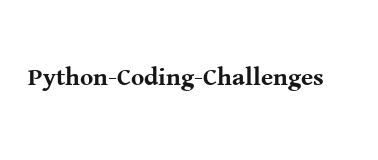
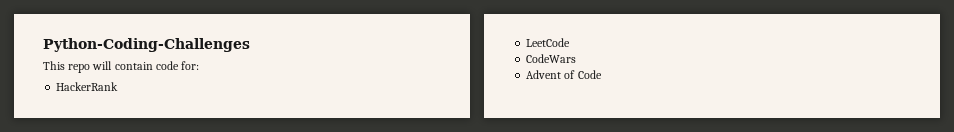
+ This repo will contain code for:
+ HackerRank
+ LeetCode
+ CodeWars
+ Advent of Code

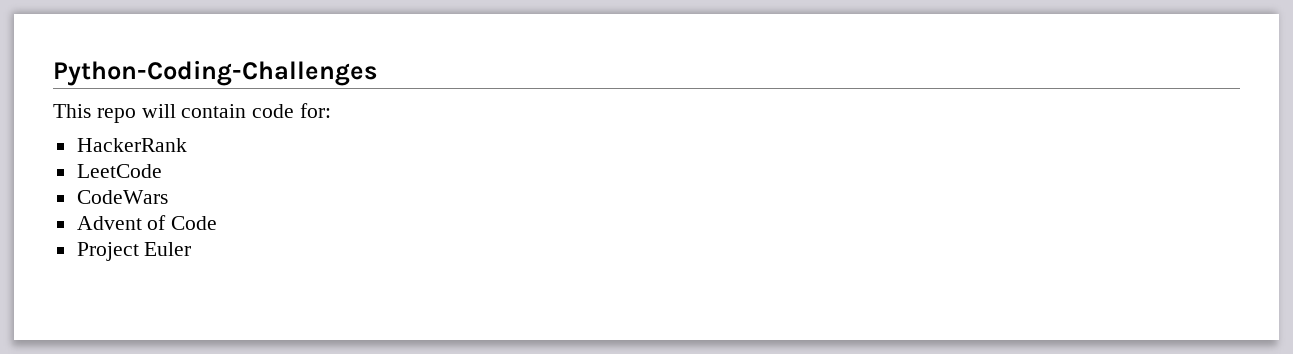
+ Project Euler

